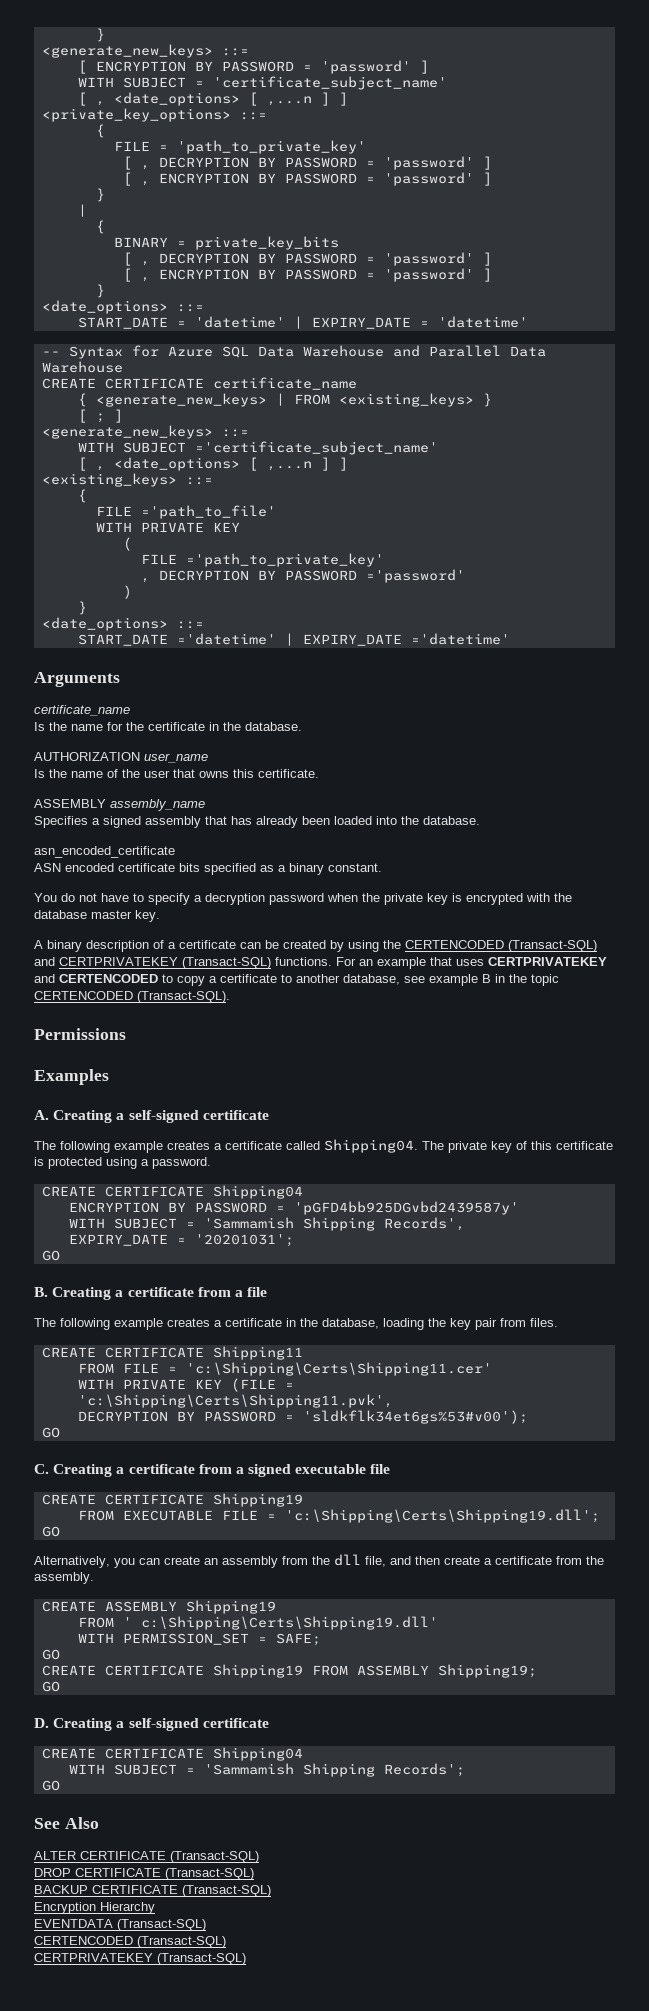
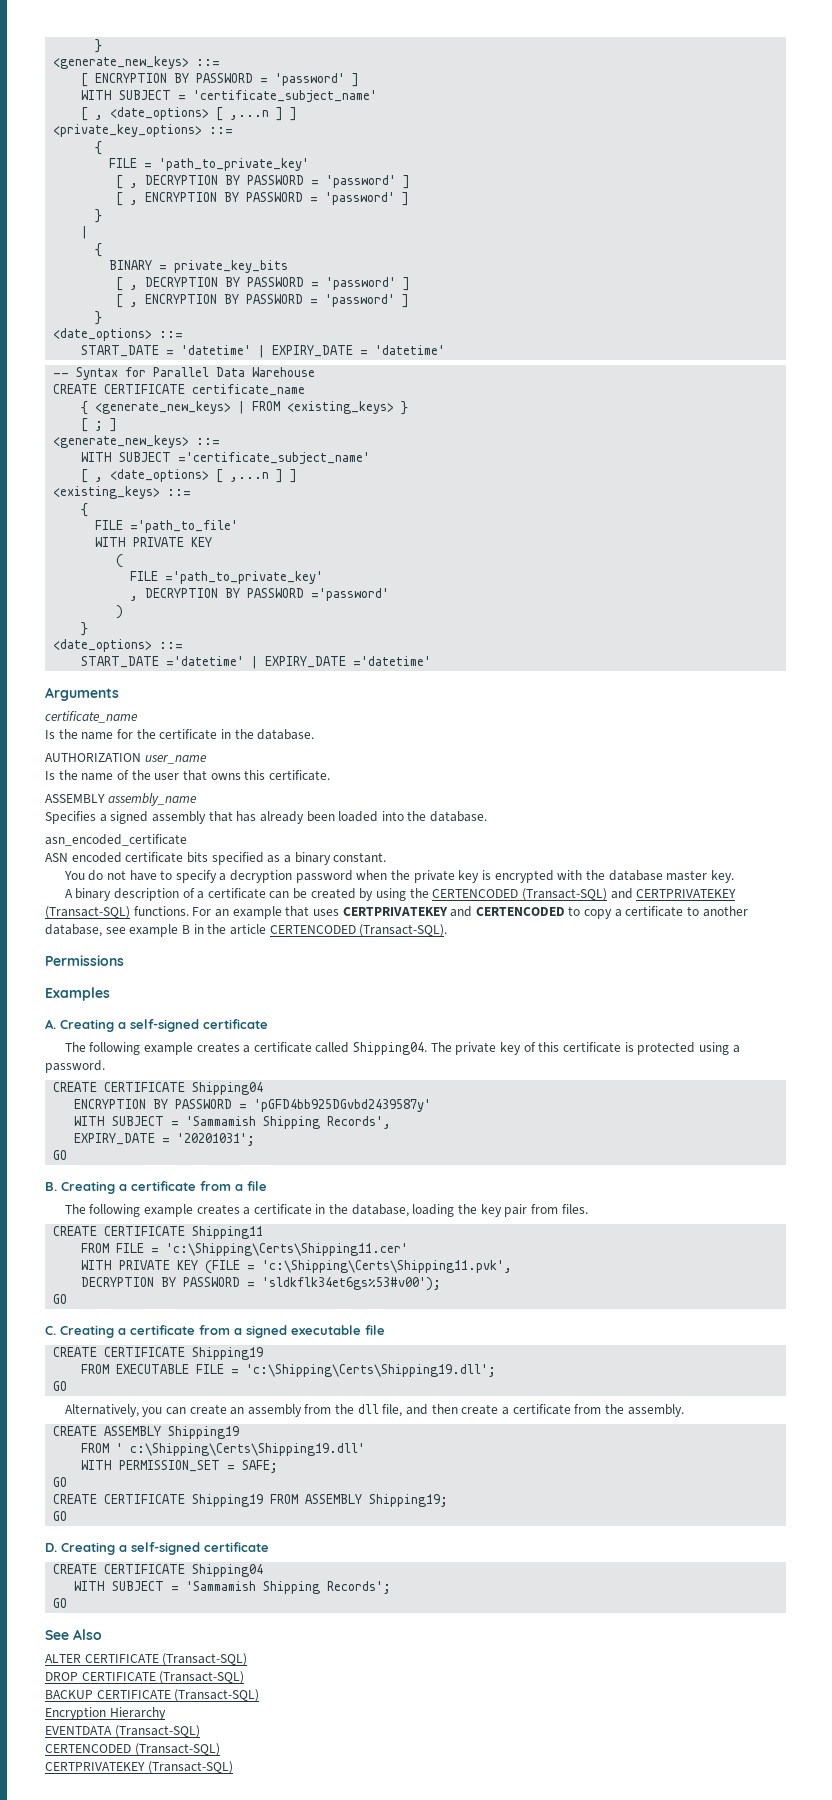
- -- Syntax for Azure SQL Data Warehouse and Parallel Data Warehouse
+ -- Syntax for Parallel Data Warehouse
- For an example that uses CERTPRIVATEKEY and CERTENCODED to copy a certificate to another database, see example B in the topic CERTENCODED (Transact-SQL).
+ For an example that uses CERTPRIVATEKEY and CERTENCODED to copy a certificate to another database, see example B in the article CERTENCODED (Transact-SQL).

